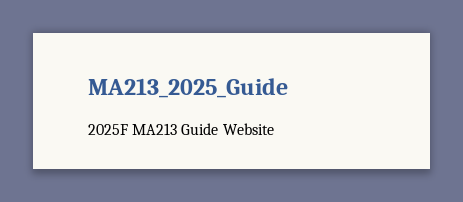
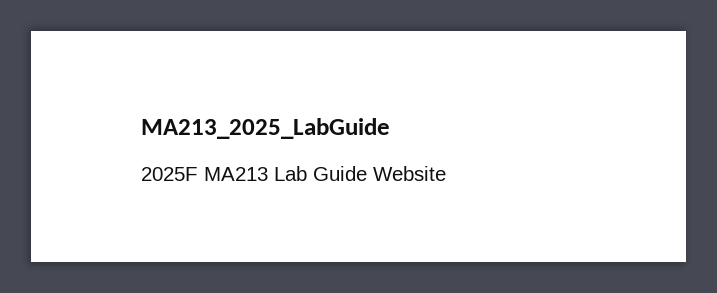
- MA213_2025_Guide
+ MA213_2025_LabGuide
- 2025F MA213 Guide Website
+ 2025F MA213 Lab Guide Website

